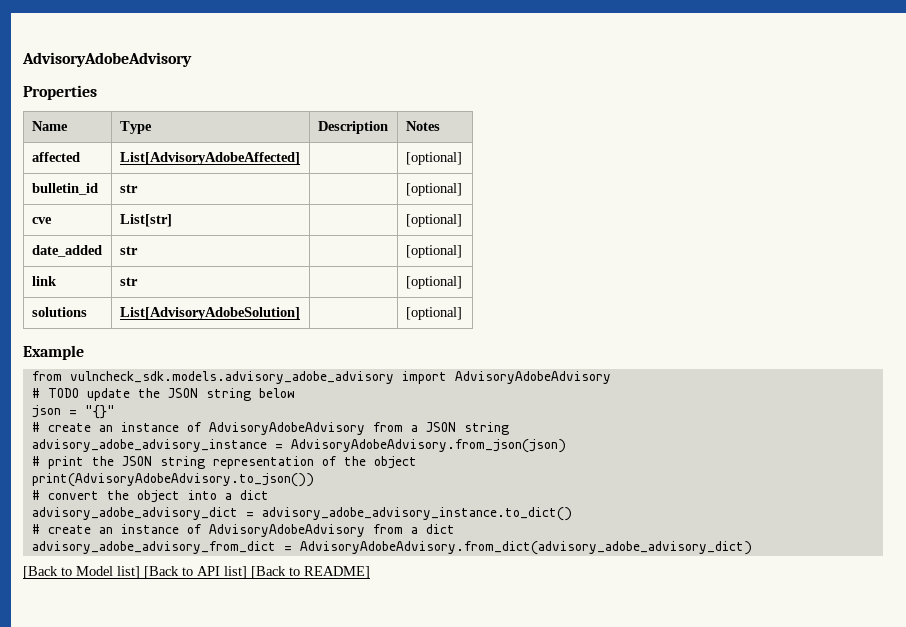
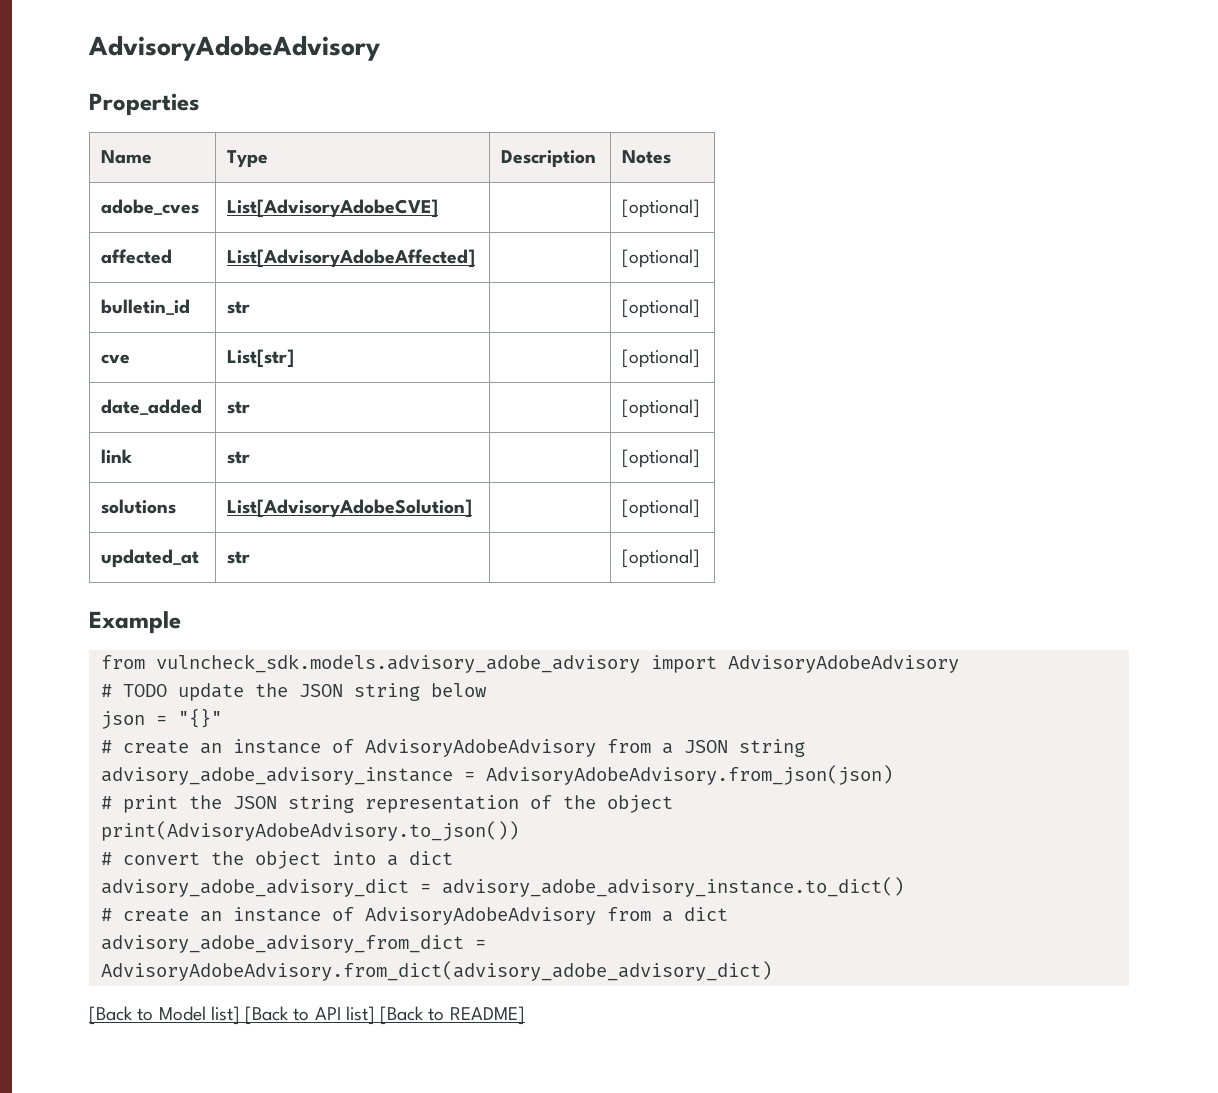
+ adobe_cves | List[AdvisoryAdobeCVE] | | [optional]
+ updated_at | str | | [optional]

